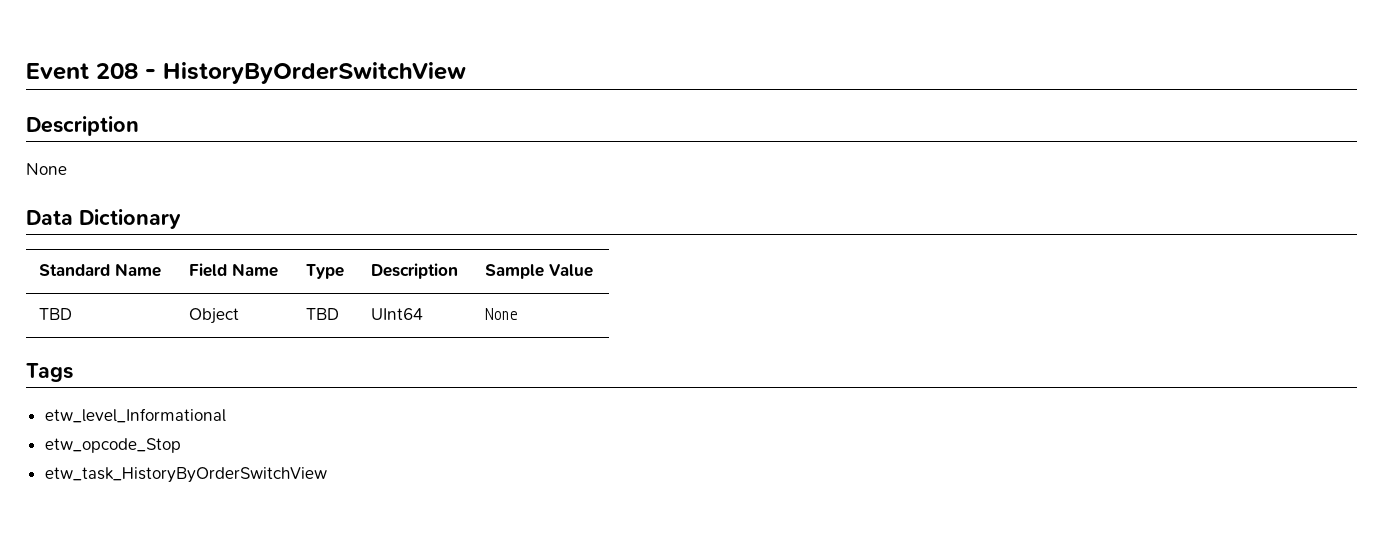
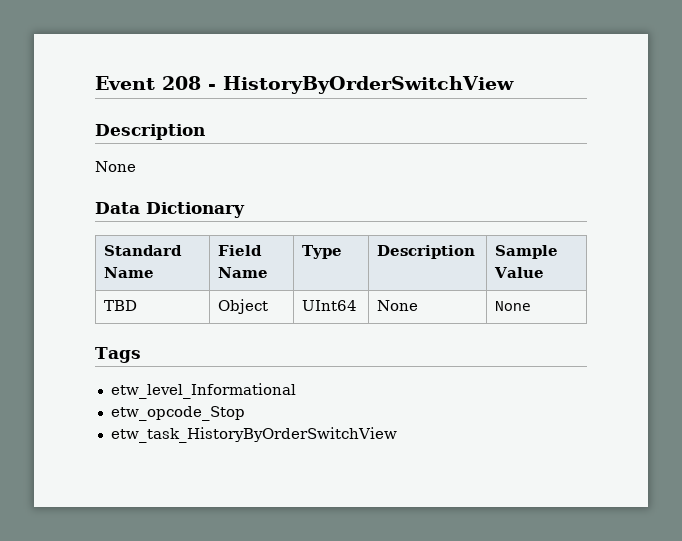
- TBD | Object | TBD | UInt64 | None
+ TBD | Object | UInt64 | None | None

